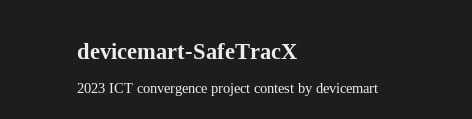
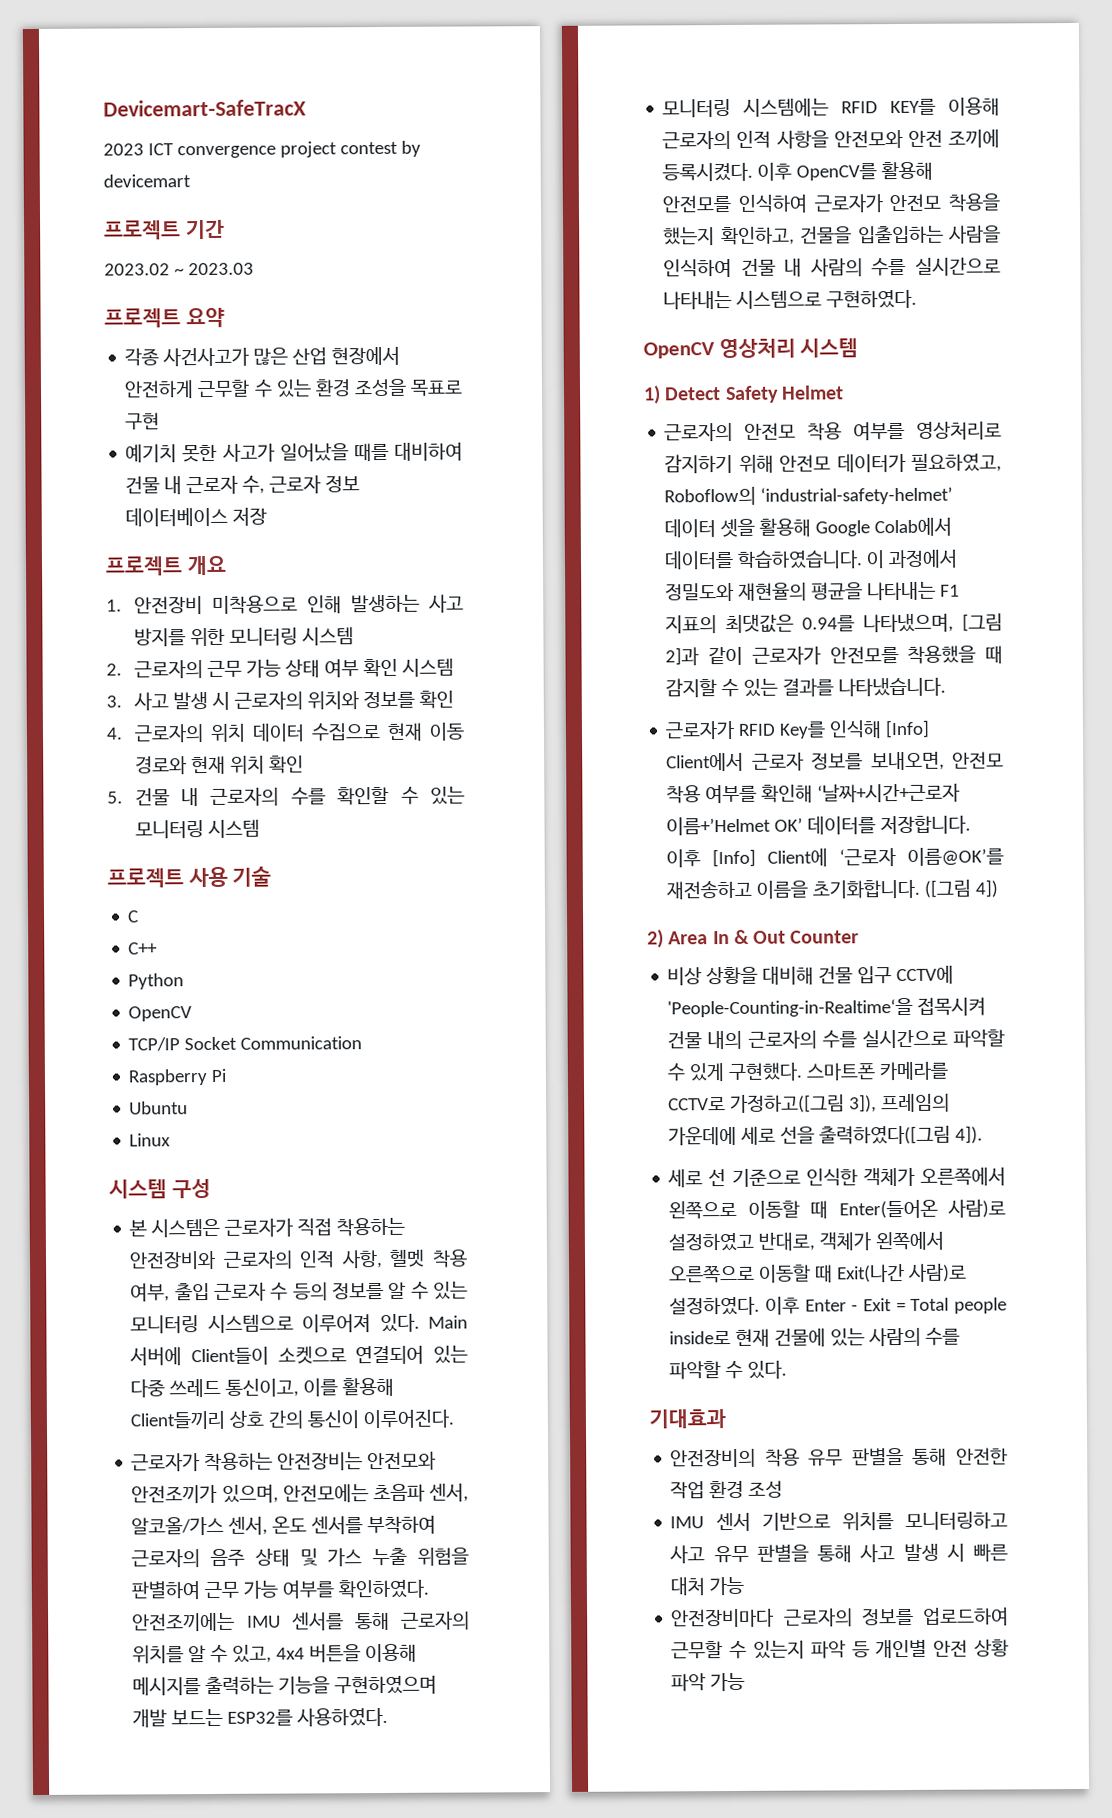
- devicemart-SafeTracX
+ Devicemart-SafeTracX
+ 프로젝트 기간
+ 2023.02 ~ 2023.03
+ 프로젝트 요약
+ 각종 사건사고가 많은 산업 현장에서 안전하게 근무할 수 있는 환경 조성을 목표로 구현
+ 예기치 못한 사고가 일어났을 때를 대비하여 건물 내 근로자 수, 근로자 정보 데이터베이스 저장
+ 프로젝트 개요
+ 1. 안전장비 미착용으로 인해 발생하는 사고 방지를 위한 모니터링 시스템
+ 2. 근로자의 근무 가능 상태 여부 확인 시스템
+ 3. 사고 발생 시 근로자의 위치와 정보를 확인
+ 4. 근로자의 위치 데이터 수집으로 현재 이동 경로와 현재 위치 확인
+ 5. 건물 내 근로자의 수를 확인할 수 있는 모니터링 시스템
+ 프로젝트 사용 기술
+ C
+ C++
+ Python
+ OpenCV
+ TCP/IP Socket Communication
+ Raspberry Pi
+ Ubuntu
+ Linux
+ 시스템 구성
+ 본 시스템은 근로자가 직접 착용하는 안전장비와 근로자의 인적 사항, 헬멧 착용 여부, 출입 근로자 수 등의 정보를 알 수 있는 모니터링 시스템으로 이루어져 있다. Main 서버에 Client들이 소켓으로 연결되어 있는 다중 쓰레드 통신이고, 이를 활용해 Client들끼리 상호 간의 통신이 이루어진다.
+ 근로자가 착용하는 안전장비는 안전모와 안전조끼가 있으며, 안전모에는 초음파 센서, 알코올/가스 센서, 온도 센서를 부착하여 근로자의 음주 상태 및 가스 누출 위험을 판별하여 근무 가능 여부를 확인하였다. 안전조끼에는 IMU 센서를 통해 근로자의 위치를 알 수 있고, 4x4 버튼을 이용해 메시지를 출력하는 기능을 구현하였으며 개발 보드는 ESP32를 사용하였다.
+ 모니터링 시스템에는 RFID KEY를 이용해 근로자의 인적 사항을 안전모와 안전 조끼에 등록시켰다. 이후 OpenCV를 활용해 안전모를 인식하여 근로자가 안전모 착용을 했는지 확인하고, 건물을 입출입하는 사람을 인식하여 건물 내 사람의 수를 실시간으로 나타내는 시스템으로 구현하였다.
+ OpenCV 영상처리 시스템
+ 1) Detect Safety Helmet
+ 근로자의 안전모 착용 여부를 영상처리로 감지하기 위해 안전모 데이터가 필요하였고, Roboflow의 ‘industrial-safety-helmet’ 데이터 셋을 활용해 Google Colab에서 데이터를 학습하였습니다. 이 과정에서 정밀도와 재현율의 평균을 나타내는 F1 지표의 최댓값은 0.94를 나타냈으며, [그림 2]과 같이 근로자가 안전모를 착용했을 때 감지할 수 있는 결과를 나타냈습니다.
+ 근로자가 RFID Key를 인식해 [Info] Client에서 근로자 정보를 보내오면, 안전모 착용 여부를 확인해 ‘날짜+시간+근로자 이름+’Helmet OK’ 데이터를 저장합니다. 이후 [Info] Client에 ‘근로자 이름@OK’를 재전송하고 이름을 초기화합니다. ([그림 4])
+ 2) Area In & Out Counter
+ 비상 상황을 대비해 건물 입구 CCTV에 'People-Counting-in-Realtime‘을 접목시켜 건물 내의 근로자의 수를 실시간으로 파악할 수 있게 구현했다. 스마트폰 카메라를 CCTV로 가정하고([그림 3]), 프레임의 가운데에 세로 선을 출력하였다([그림 4]).
+ 세로 선 기준으로 인식한 객체가 오른쪽에서 왼쪽으로 이동할 때 Enter(들어온 사람)로 설정하였고 반대로, 객체가 왼쪽에서 오른쪽으로 이동할 때 Exit(나간 사람)로 설정하였다. 이후 Enter - Exit = Total people inside로 현재 건물에 있는 사람의 수를 파악할 수 있다.
+ 기대효과
+ 안전장비의 착용 유무 판별을 통해 안전한 작업 환경 조성
+ IMU 센서 기반으로 위치를 모니터링하고 사고 유무 판별을 통해 사고 발생 시 빠른 대처 가능
+ 안전장비마다 근로자의 정보를 업로드하여 근무할 수 있는지 파악 등 개인별 안전 상황 파악 가능

